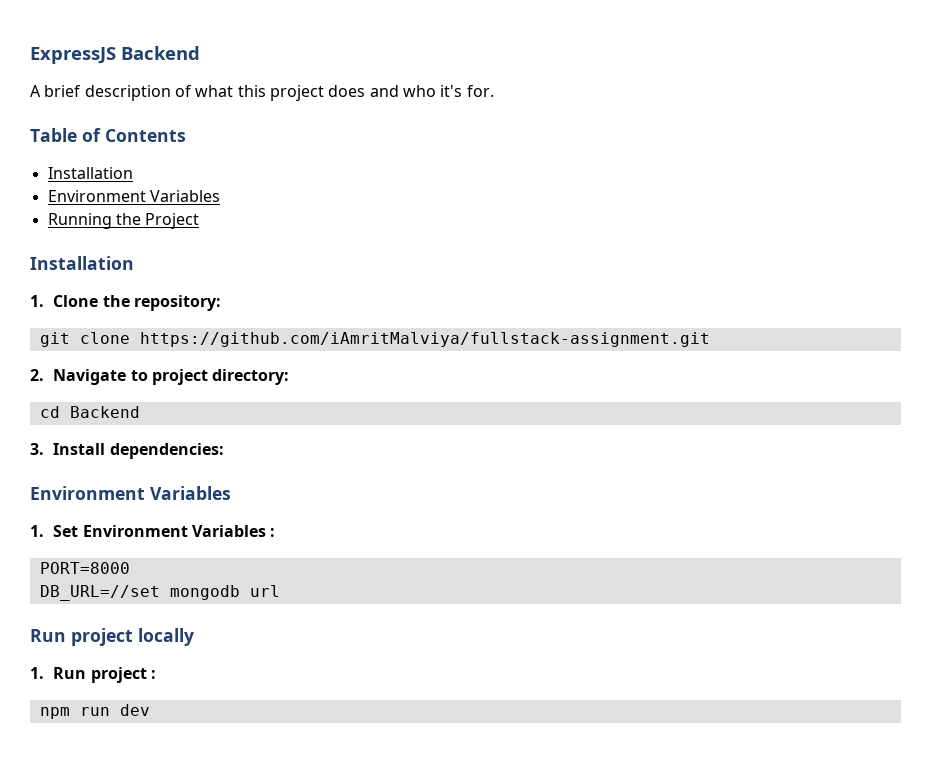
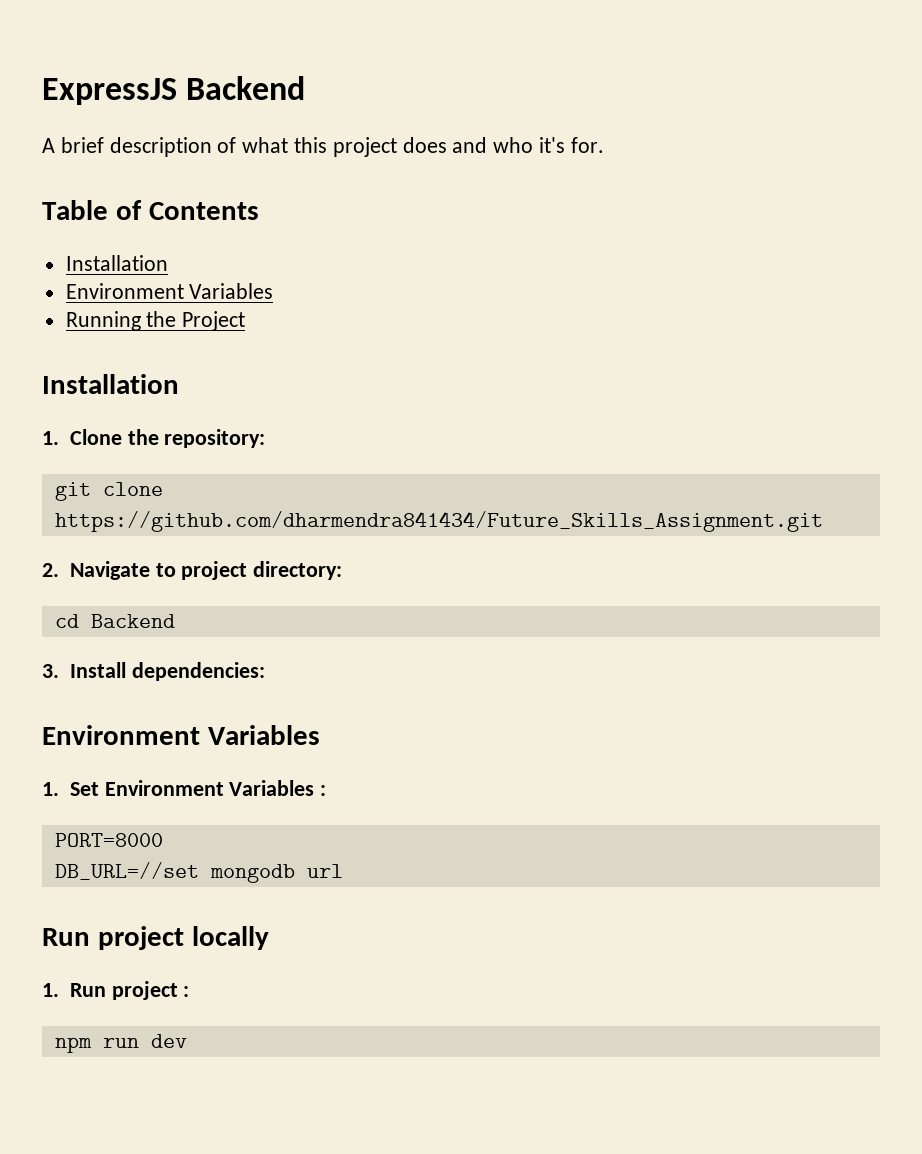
- git clone https://github.com/iAmritMalviya/fullstack-assignment.git
+ git clone https://github.com/dharmendra841434/Future_Skills_Assignment.git

